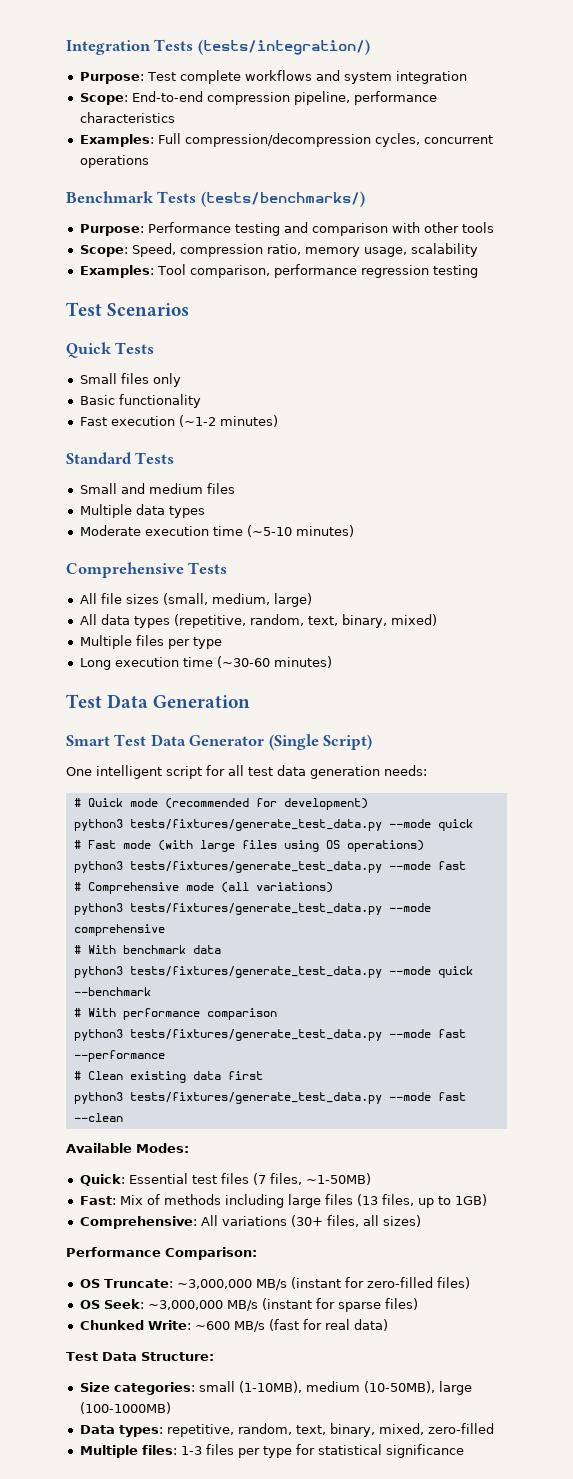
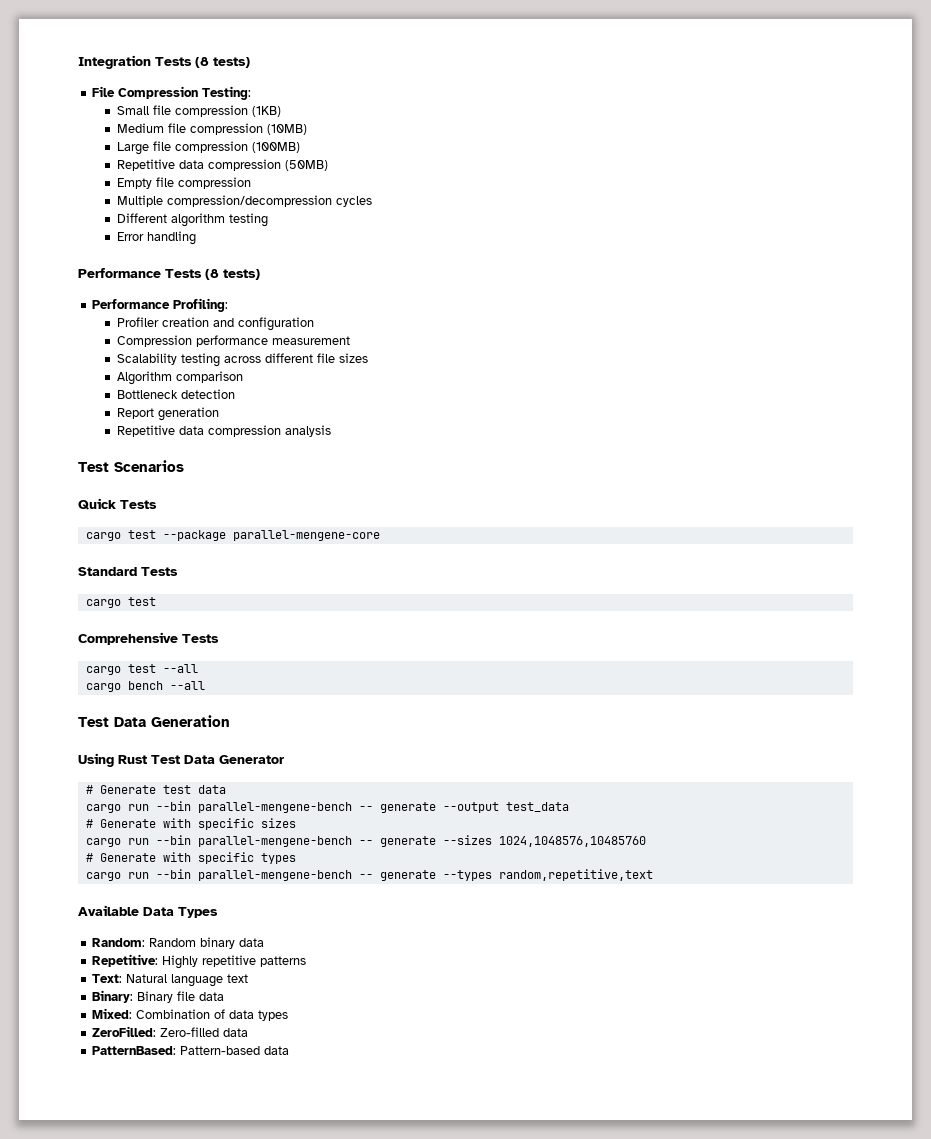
- Integration Tests (tests/integration/)
- Purpose: Test complete workflows and system integration
- Scope: End-to-end compression pipeline, performance characteristics
- Examples: Full compression/decompression cycles, concurrent operations
- Benchmark Tests (tests/benchmarks/)
- Purpose: Performance testing and comparison with other tools
- Scope: Speed, compression ratio, memory usage, scalability
- Examples: Tool comparison, performance regression testing
+ Integration Tests (8 tests)
+ File Compression Testing:
+ Small file compression (1KB)
+ Medium file compression (10MB)
+ Large file compression (100MB)
+ Repetitive data compression (50MB)
+ Empty file compression
+ Multiple compression/decompression cycles
+ Different algorithm testing
+ Error handling
+ Performance Tests (8 tests)
+ Performance Profiling:
+ Profiler creation and configuration
+ Compression performance measurement
+ Scalability testing across different file sizes
+ Algorithm comparison
+ Bottleneck detection
+ Report generation
+ Repetitive data compression analysis
  Test Scenarios
  Quick Tests
- Small files only
- Basic functionality
- Fast execution (~1-2 minutes)
+ cargo test --package parallel-mengene-core
  Standard Tests
- Small and medium files
- Multiple data types
- Moderate execution time (~5-10 minutes)
+ cargo test
  Comprehensive Tests
- All file sizes (small, medium, large)
- All data types (repetitive, random, text, binary, mixed)
- Multiple files per type
- Long execution time (~30-60 minutes)
+ cargo test --all
+ cargo bench --all
- Smart Test Data Generator (Single Script)
- One intelligent script for all test data generation needs:
- # Quick mode (recommended for development)
- python3 tests/fixtures/generate_test_data.py --mode quick
- # Fast mode (with large files using OS operations)
- python3 tests/fixtures/generate_test_data.py --mode fast
- # Comprehensive mode (all variations)
- python3 tests/fixtures/generate_test_data.py --mode comprehensive
- # With benchmark data
- python3 tests/fixtures/generate_test_data.py --mode quick --benchmark
- # With performance comparison
- python3 tests/fixtures/generate_test_data.py --mode fast --performance
- # Clean existing data first
- python3 tests/fixtures/generate_test_data.py --mode fast --clean
- Available Modes:
- Quick: Essential test files (7 files, ~1-50MB)
- Fast: Mix of methods including large files (13 files, up to 1GB)
- Comprehensive: All variations (30+ files, all sizes)
- Performance Comparison:
- OS Truncate: ~3,000,000 MB/s (instant for zero-filled files)
- OS Seek: ~3,000,000 MB/s (instant for sparse files)
- Chunked Write: ~600 MB/s (fast for real data)
- Test Data Structure:
- Size categories: small (1-10MB), medium (10-50MB), large (100-1000MB)
- Data types: repetitive, random, text, binary, mixed, zero-filled
- Multiple files: 1-3 files per type for statistical significance
+ Using Rust Test Data Generator
+ # Generate test data
+ cargo run --bin parallel-mengene-bench -- generate --output test_data
+ # Generate with specific sizes
+ cargo run --bin parallel-mengene-bench -- generate --sizes 1024,1048576,10485760
+ # Generate with specific types
+ cargo run --bin parallel-mengene-bench -- generate --types random,repetitive,text
+ Available Data Types
+ Random: Random binary data
+ Repetitive: Highly repetitive patterns
+ Text: Natural language text
+ Binary: Binary file data
+ Mixed: Combination of data types
+ ZeroFilled: Zero-filled data
+ PatternBased: Pattern-based data

